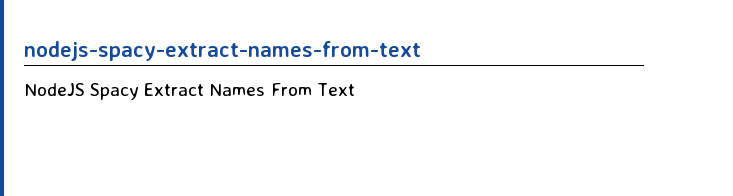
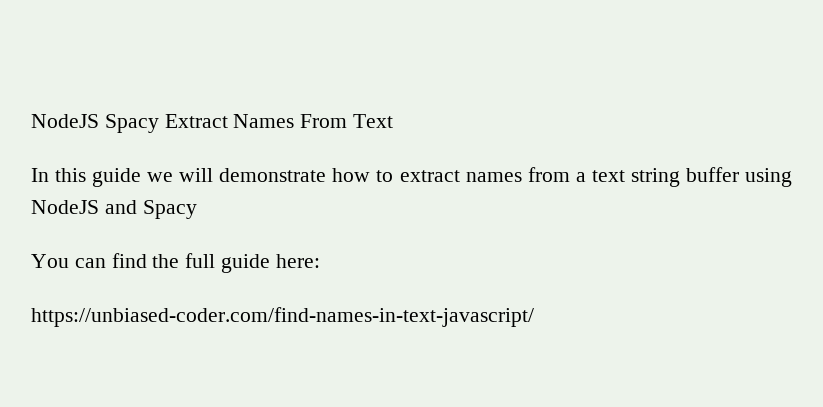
- nodejs-spacy-extract-names-from-text
+ In this guide we will demonstrate how to extract names from a text string buffer using NodeJS and Spacy
+ You can find the full guide here:
+ https://unbiased-coder.com/find-names-in-text-javascript/

